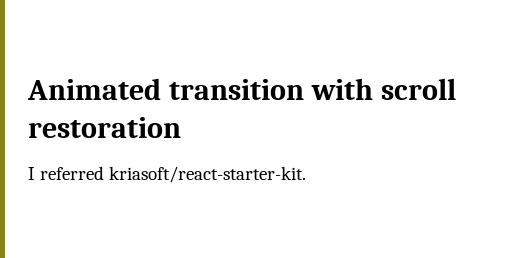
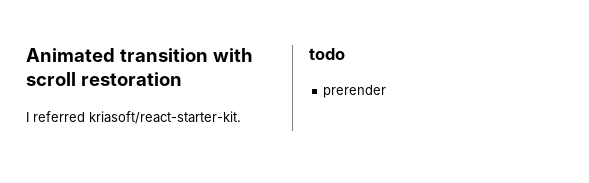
+ todo
+ prerender

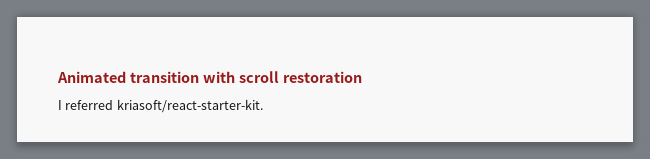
- todo
- prerender

